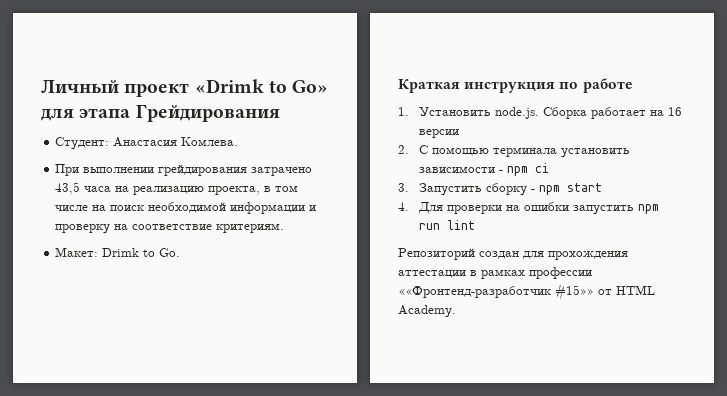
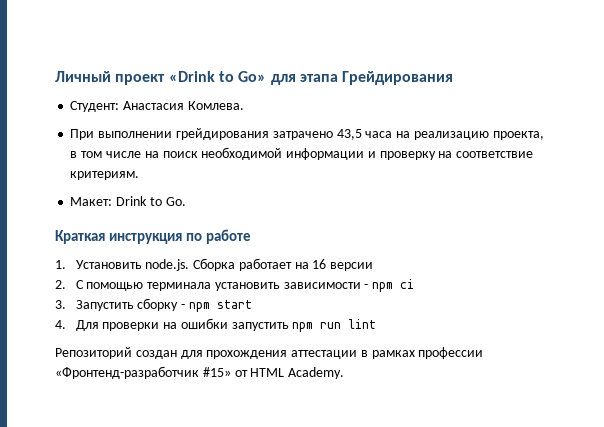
- Личный проект «Drimk to Go» для этапа Грейдирования
+ Личный проект «Drink to Go» для этапа Грейдирования
- Макет: Drimk to Go.
+ Макет: Drink to Go.
- Репозиторий создан для прохождения аттестации в рамках профессии ««Фронтенд-разработчик #15»» от HTML Academy.
+ Репозиторий создан для прохождения аттестации в рамках профессии «Фронтенд-разработчик #15» от HTML Academy.

